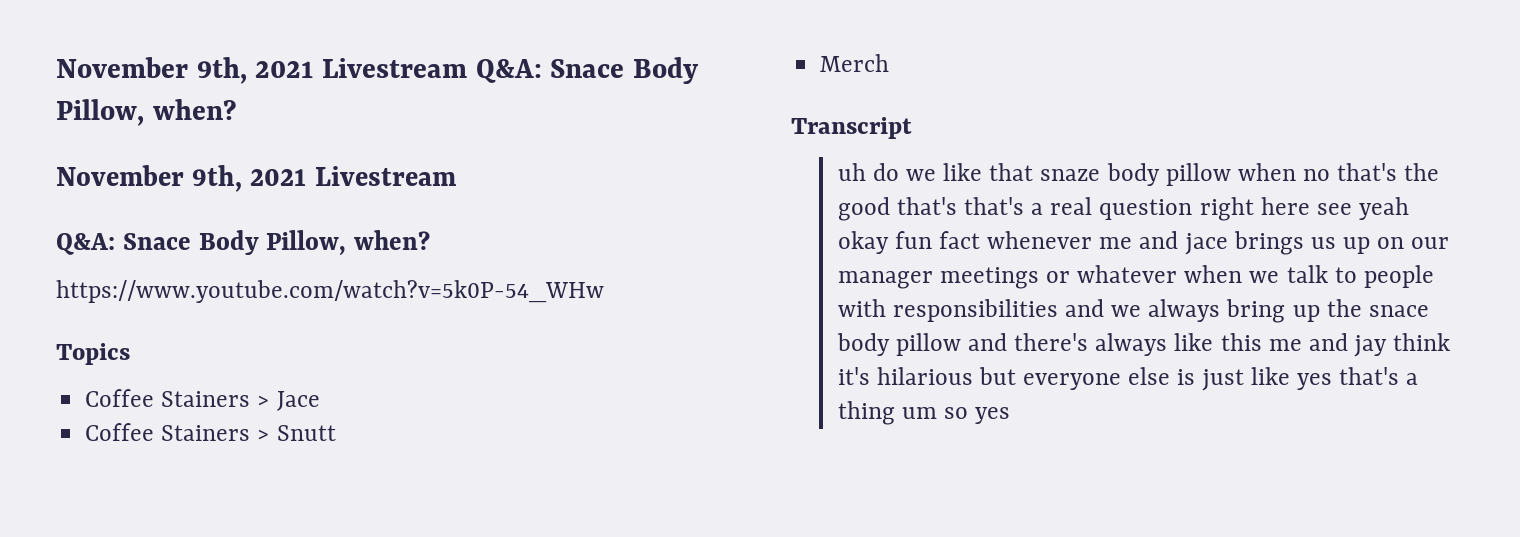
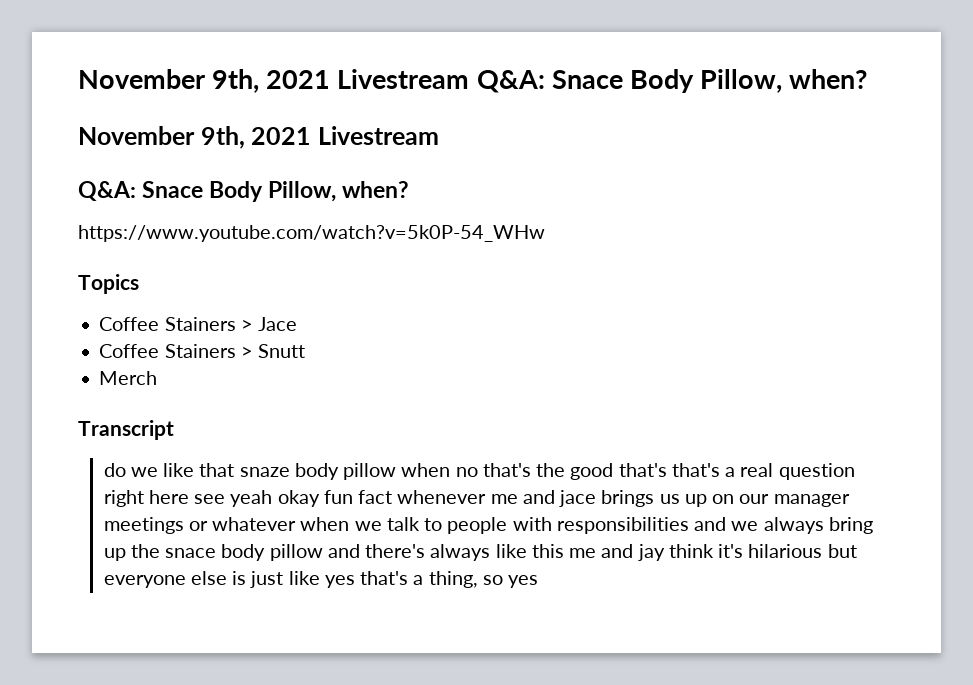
- uh do we like that snaze body pillow when no that's the good that's that's a real question right here see yeah okay fun fact whenever me and jace brings us up on our manager meetings or whatever when we talk to people with responsibilities and we always bring up the snace body pillow and there's always like this me and jay think it's hilarious but everyone else is just like yes that's a thing um so yes
+ do we like that snaze body pillow when no that's the good that's that's a real question right here see yeah okay fun fact whenever me and jace brings us up on our manager meetings or whatever when we talk to people with responsibilities and we always bring up the snace body pillow and there's always like this me and jay think it's hilarious but everyone else is just like yes that's a thing, so yes

